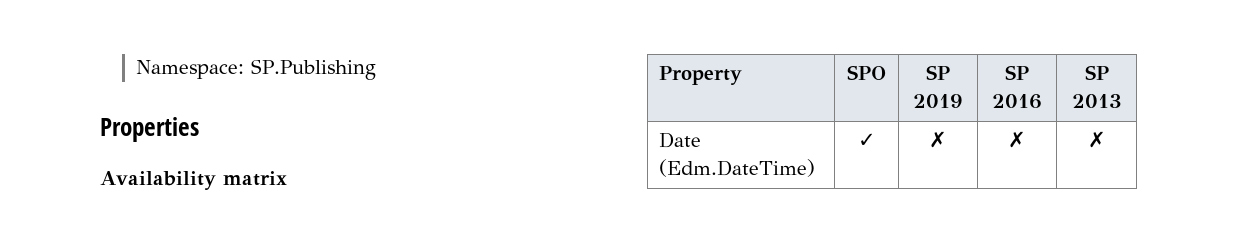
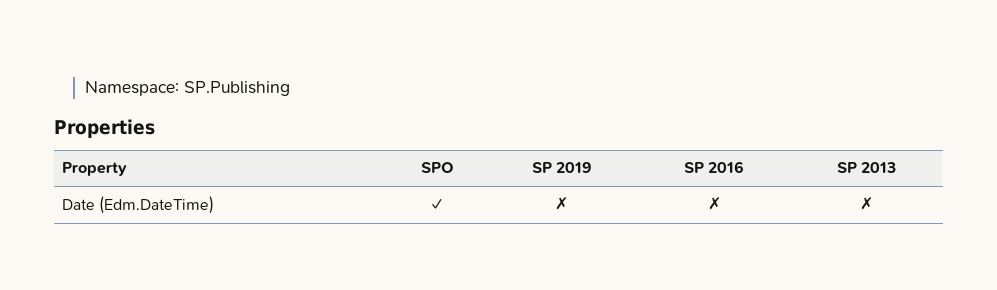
- Availability matrix

